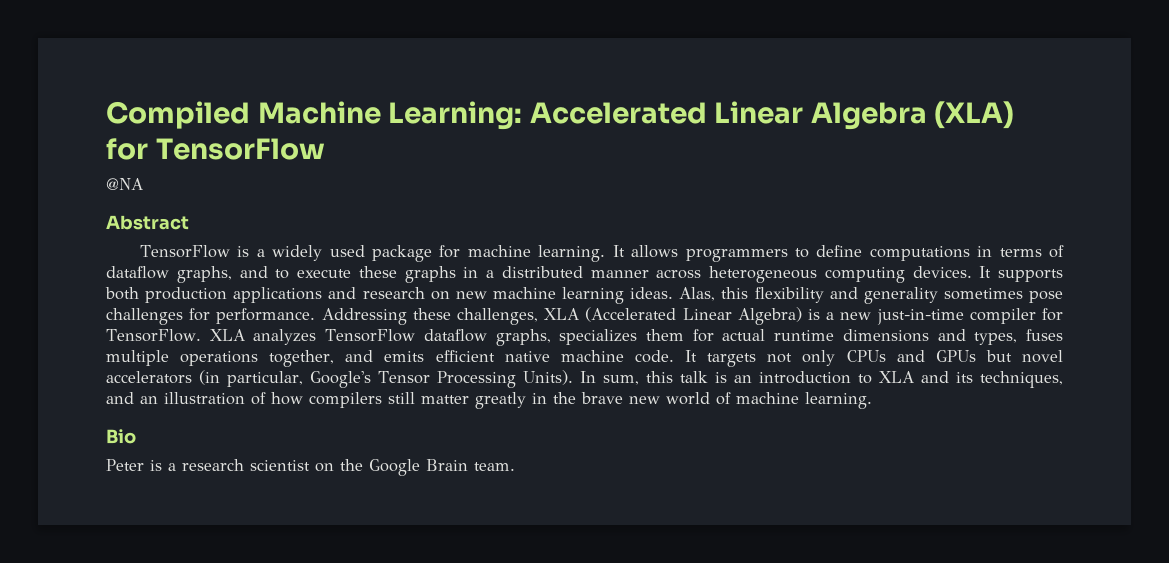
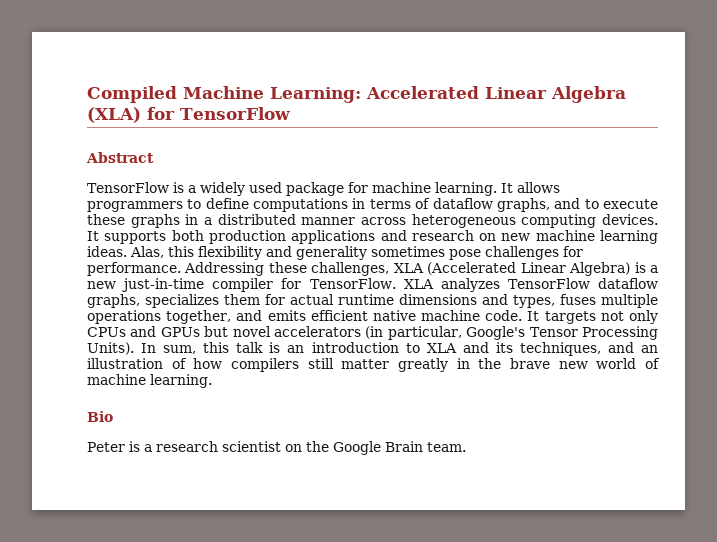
- @NA

